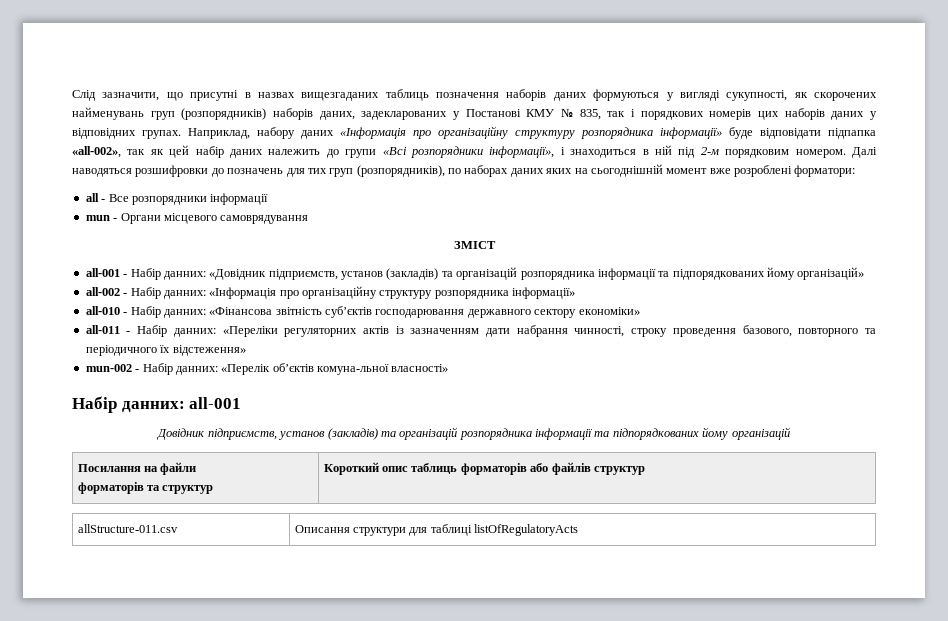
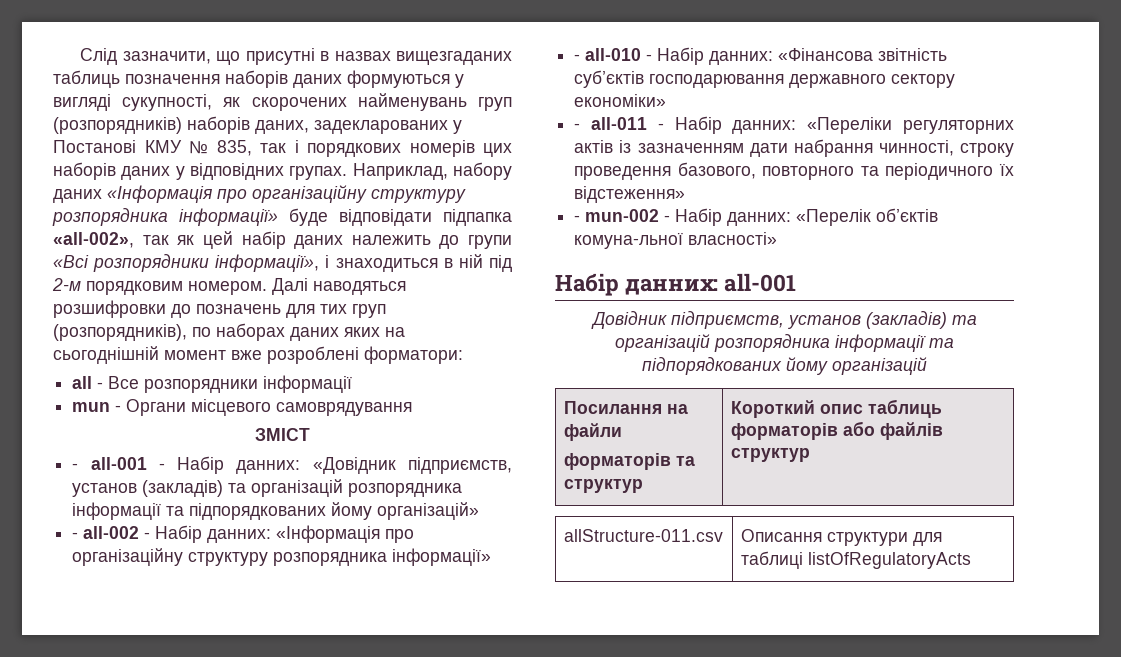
- all-001 - Набір данних: «Довідник підприємств, установ (закладів) та організацій розпорядника інформації та підпорядкованих йому організацій»
+ - all-001 - Набір данних: «Довідник підприємств, установ (закладів) та організацій розпорядника інформації та підпорядкованих йому організацій»
- all-002 - Набір данних: «Інформація про організаційну структуру розпорядника інформації»
+ - all-002 - Набір данних: «Інформація про організаційну структуру розпорядника інформації»
- all-010 - Набір данних: «Фінансова звітність суб’єктів господарювання державного сектору економіки»
+ - all-010 - Набір данних: «Фінансова звітність суб’єктів господарювання державного сектору економіки»
- all-011 - Набір данних: «Переліки регуляторних актів із зазначенням дати набрання чинності, строку проведення базового, повторного та періодичного їх відстеження»
+ - all-011 - Набір данних: «Переліки регуляторних актів із зазначенням дати набрання чинності, строку проведення базового, повторного та періодичного їх відстеження»
- mun-002 - Набір данних: «Перелік об’єктів комуна-льної власності»
+ - mun-002 - Набір данних: «Перелік об’єктів комуна-льної власності»

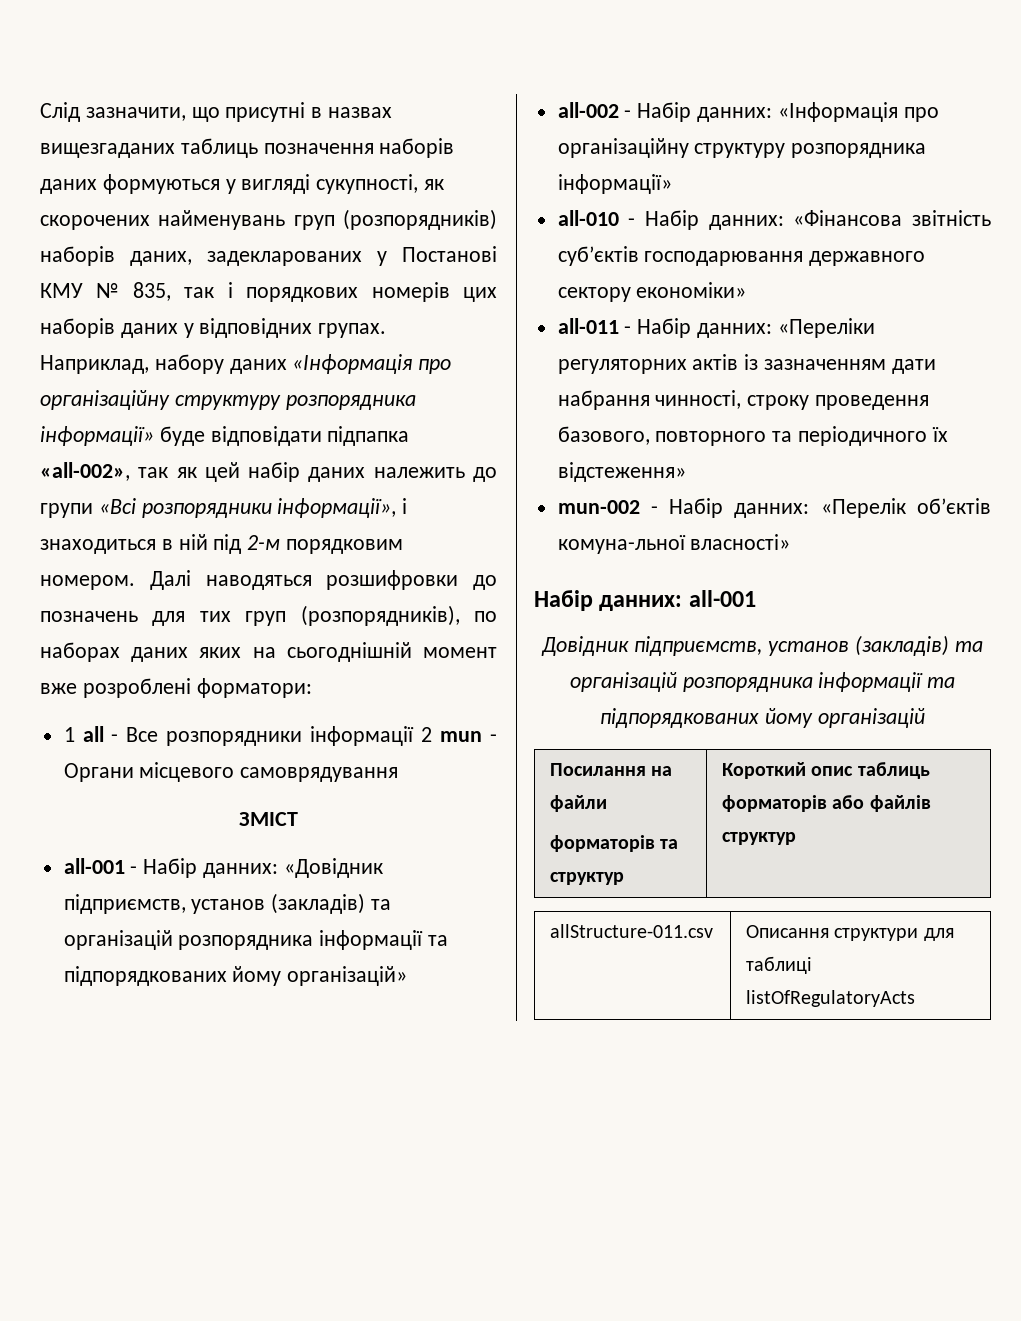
- all - Все розпорядники інформації
- mun - Органи місцевого самоврядування
+ 1 all - Все розпорядники інформації 2 mun - Органи місцевого самоврядування
- - all-001 - Набір данних: «Довідник підприємств, установ (закладів) та організацій розпорядника інформації та підпорядкованих йому організацій»
+ all-001 - Набір данних: «Довідник підприємств, установ (закладів) та організацій розпорядника інформації та підпорядкованих йому організацій»
- - all-002 - Набір данних: «Інформація про організаційну структуру розпорядника інформації»
+ all-002 - Набір данних: «Інформація про організаційну структуру розпорядника інформації»
- - all-010 - Набір данних: «Фінансова звітність суб’єктів господарювання державного сектору економіки»
+ all-010 - Набір данних: «Фінансова звітність суб’єктів господарювання державного сектору економіки»
- - all-011 - Набір данних: «Переліки регуляторних актів із зазначенням дати набрання чинності, строку проведення базового, повторного та періодичного їх відстеження»
+ all-011 - Набір данних: «Переліки регуляторних актів із зазначенням дати набрання чинності, строку проведення базового, повторного та періодичного їх відстеження»
- - mun-002 - Набір данних: «Перелік об’єктів комуна-льної власності»
+ mun-002 - Набір данних: «Перелік об’єктів комуна-льної власності»

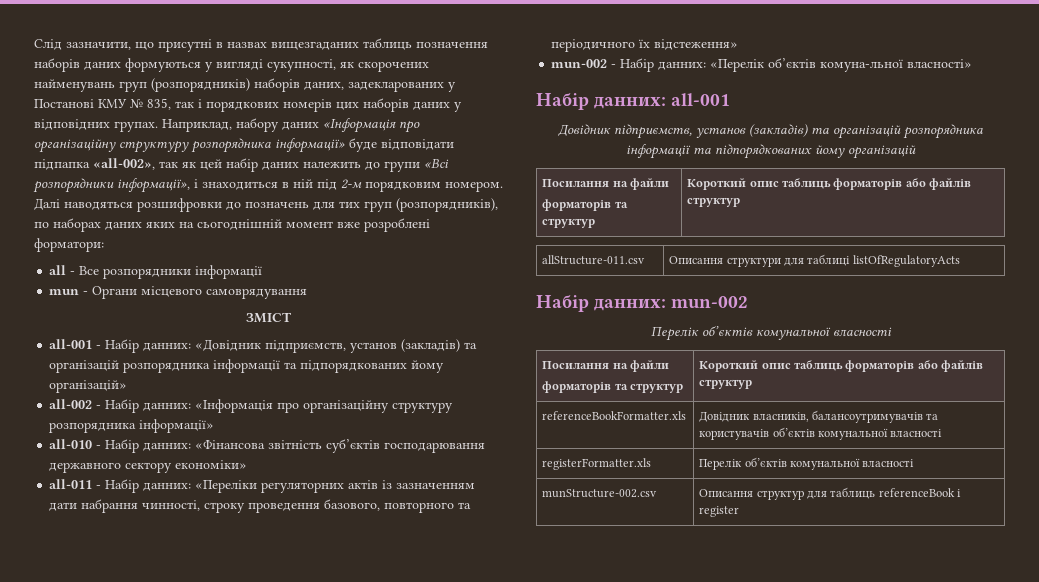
- 1 all - Все розпорядники інформації 2 mun - Органи місцевого самоврядування
+ all - Все розпорядники інформації
+ mun - Органи місцевого самоврядування
+ Набір данних: mun-002
+ Перелік об’єктів комунальної власності
+ Посилання на файли
+ форматорів та структур | Короткий опис таблиць форматорів або файлів структур
+ referenceBookFormatter.xls | Довідник власників, балансоутримувачів та користувачів об’єктів комунальної власності
+ registerFormatter.xls | Перелік об’єктів комунальної власності
+ munStructure-002.csv | Описання структур для таблиць referenceBook і register

